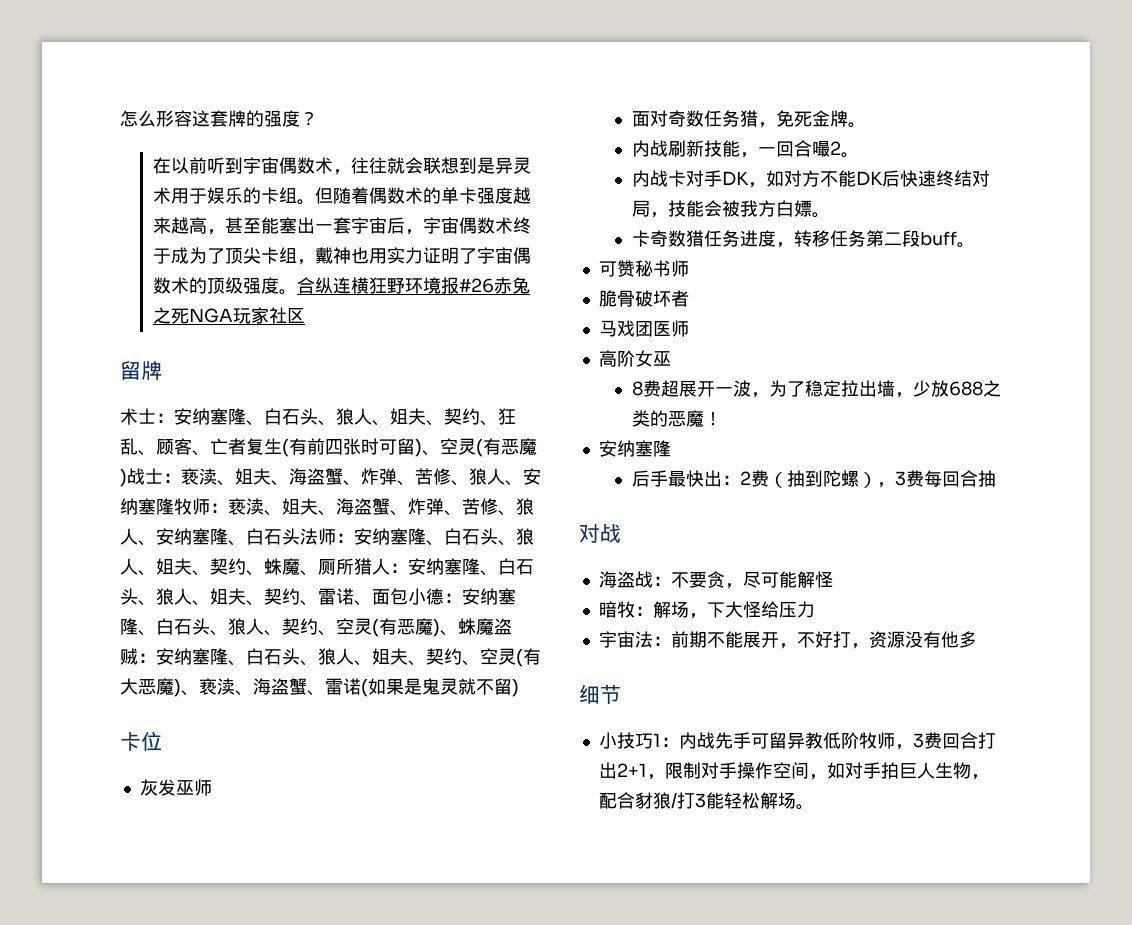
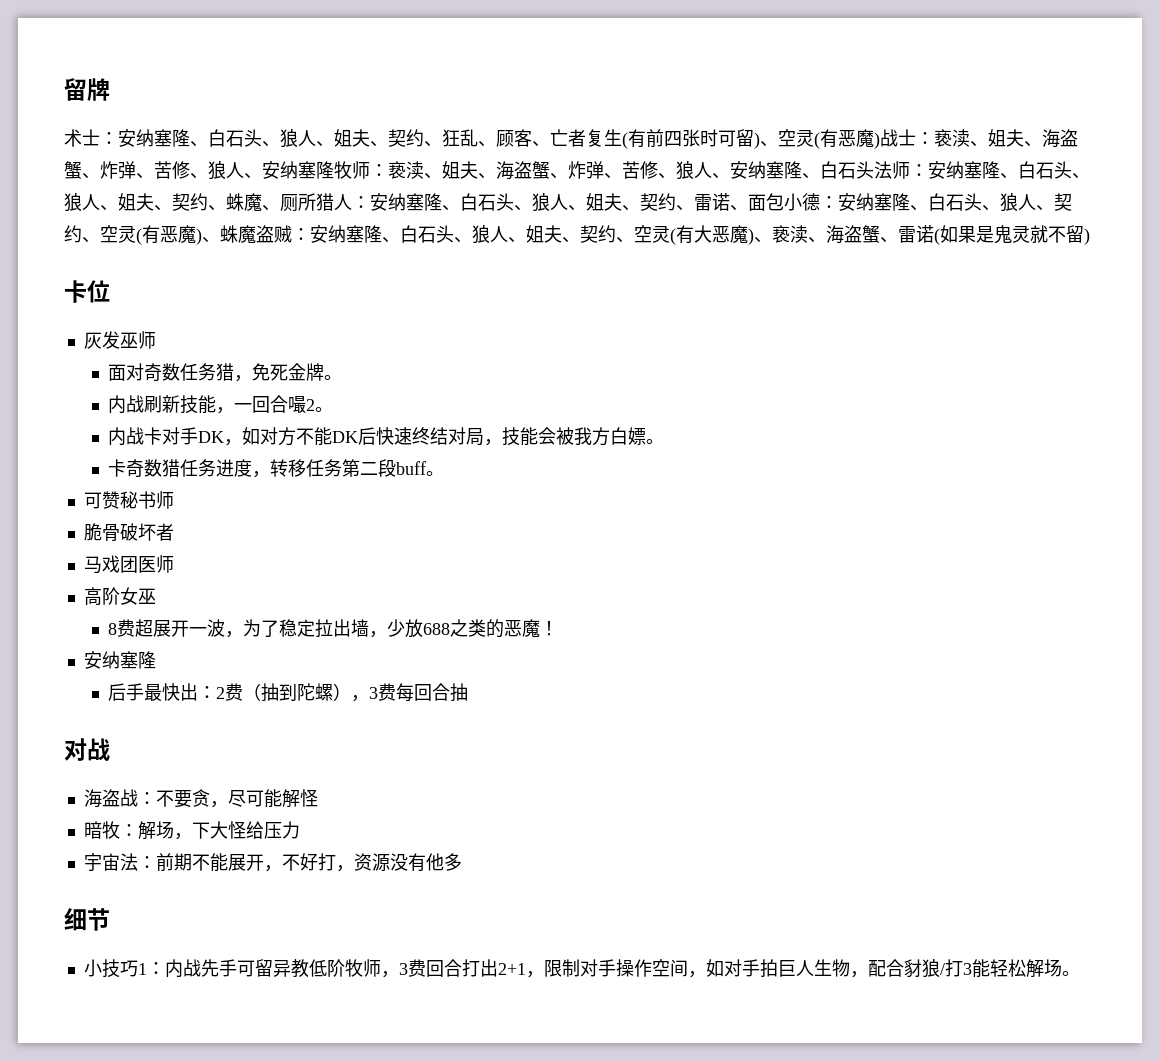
- 怎么形容这套牌的强度？
- 在以前听到宇宙偶数术，往往就会联想到是异灵术用于娱乐的卡组。但随着偶数术的单卡强度越来越高，甚至能塞出一套宇宙后，宇宙偶数术终于成为了顶尖卡组，戴神也用实力证明了宇宙偶数术的顶级强度。合纵连横狂野环境报#26赤兔之死NGA玩家社区

